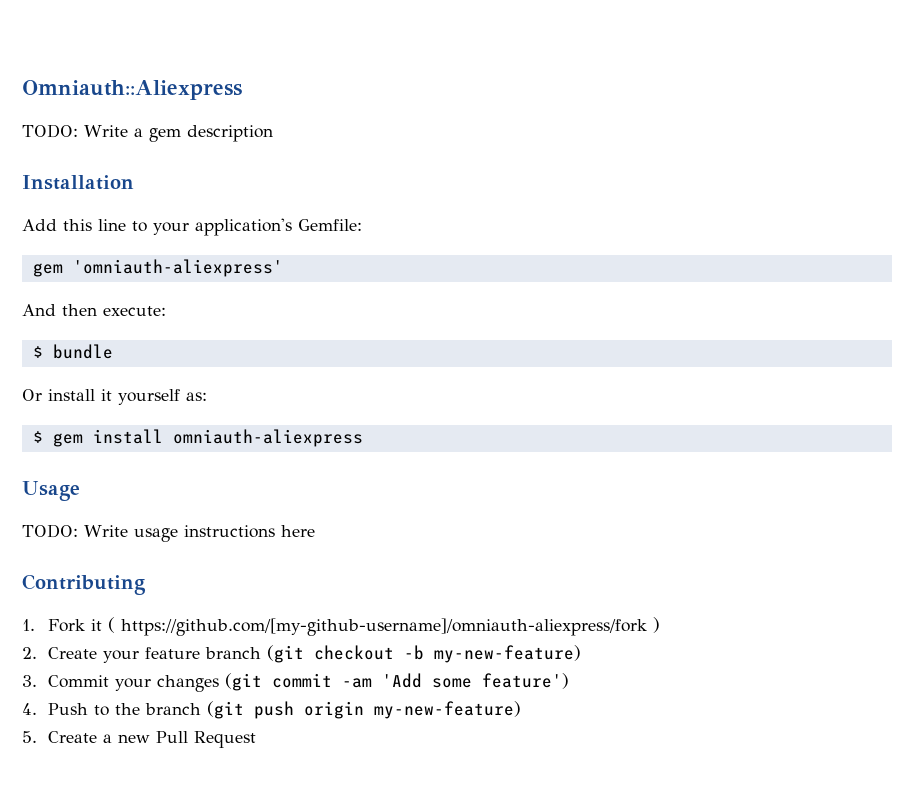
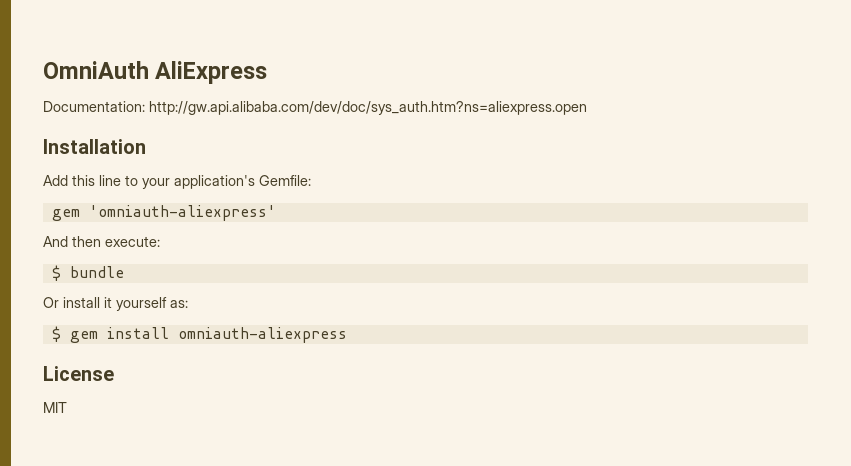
- Omniauth::Aliexpress
- TODO: Write a gem description
+ OmniAuth AliExpress
+ Documentation: http://gw.api.alibaba.com/dev/doc/sys_auth.htm?ns=aliexpress.open
- Usage
- TODO: Write usage instructions here
- Contributing
- 1. Fork it ( https://github.com/[my-github-username]/omniauth-aliexpress/fork )
- 2. Create your feature branch (git checkout -b my-new-feature)
- 3. Commit your changes (git commit -am 'Add some feature')
- 4. Push to the branch (git push origin my-new-feature)
- 5. Create a new Pull Request
+ License
+ MIT

